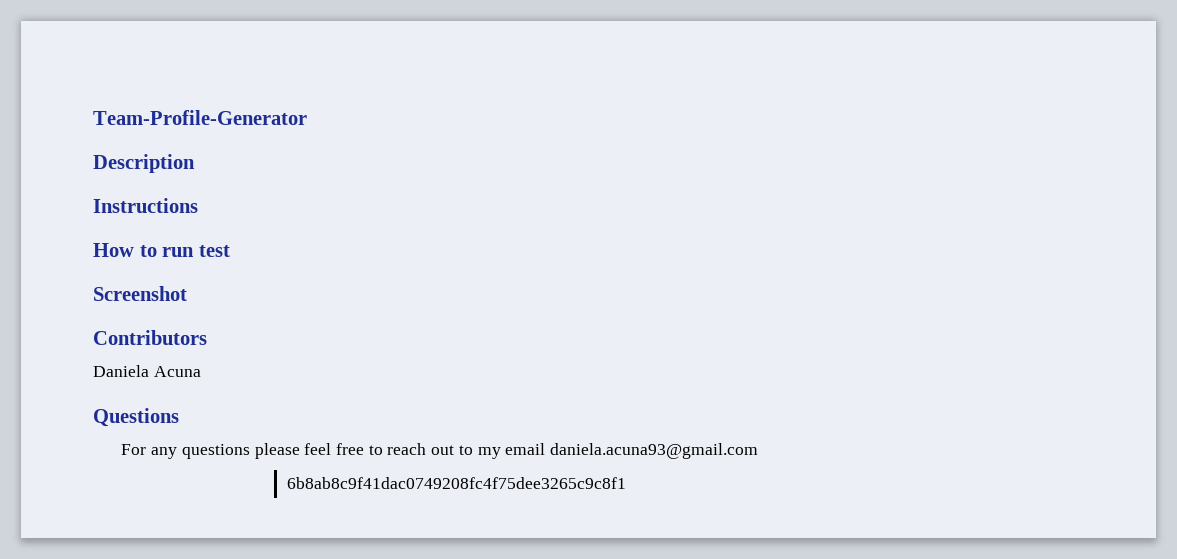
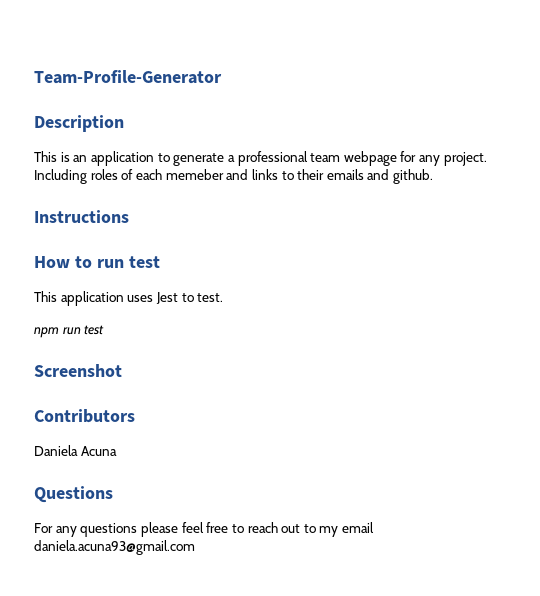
+ This is an application to generate a professional team webpage for any project. Including roles of each memeber and links to their emails and github.
+ This application uses Jest to test.
+ npm run test
- 6b8ab8c9f41dac0749208fc4f75dee3265c9c8f1

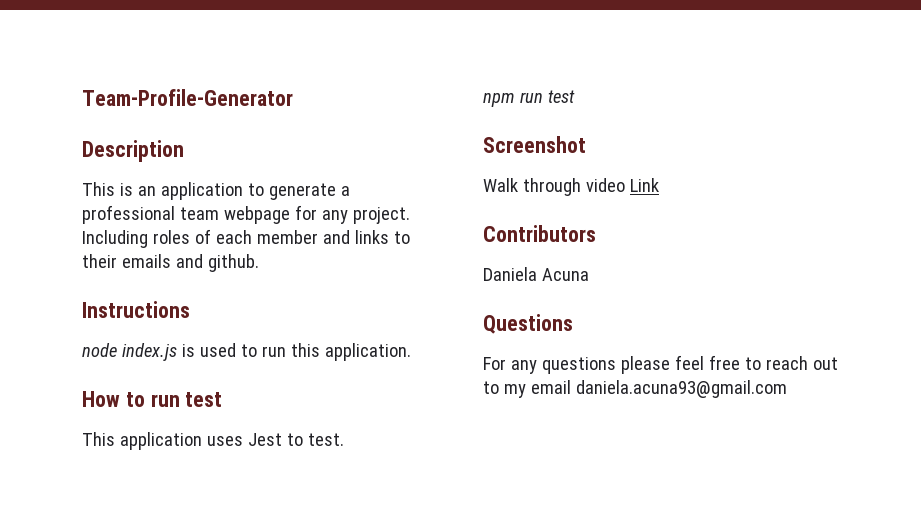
- Including roles of each memeber and links to their emails and github.
+ Including roles of each member and links to their emails and github.
+ node index.js is used to run this application.
+ Walk through video Link

